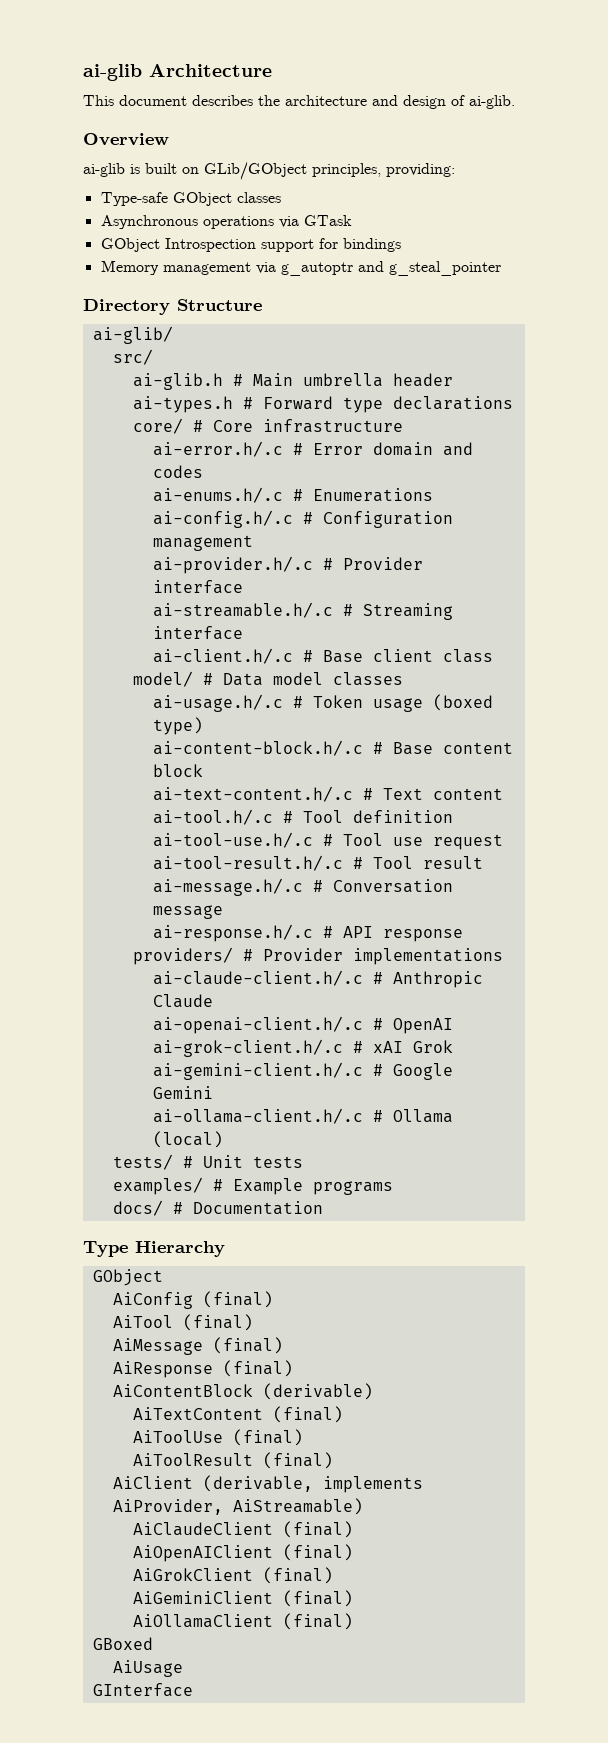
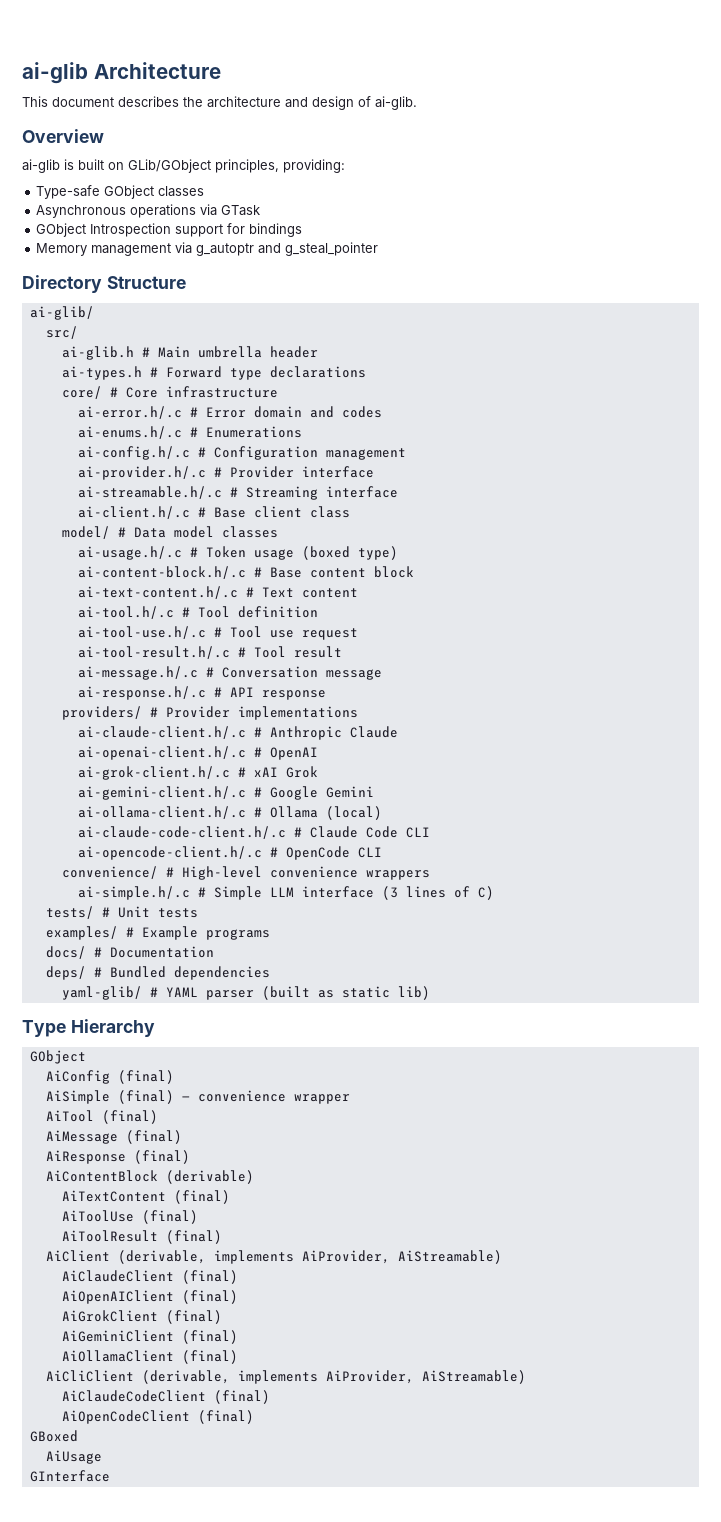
+ ai-claude-code-client.h/.c # Claude Code CLI
+ ai-opencode-client.h/.c # OpenCode CLI
+ convenience/ # High-level convenience wrappers
+ ai-simple.h/.c # Simple LLM interface (3 lines of C)
+ deps/ # Bundled dependencies
+ yaml-glib/ # YAML parser (built as static lib)
+ AiSimple (final) — convenience wrapper
+ AiCliClient (derivable, implements AiProvider, AiStreamable)
+ AiClaudeCodeClient (final)
+ AiOpenCodeClient (final)

